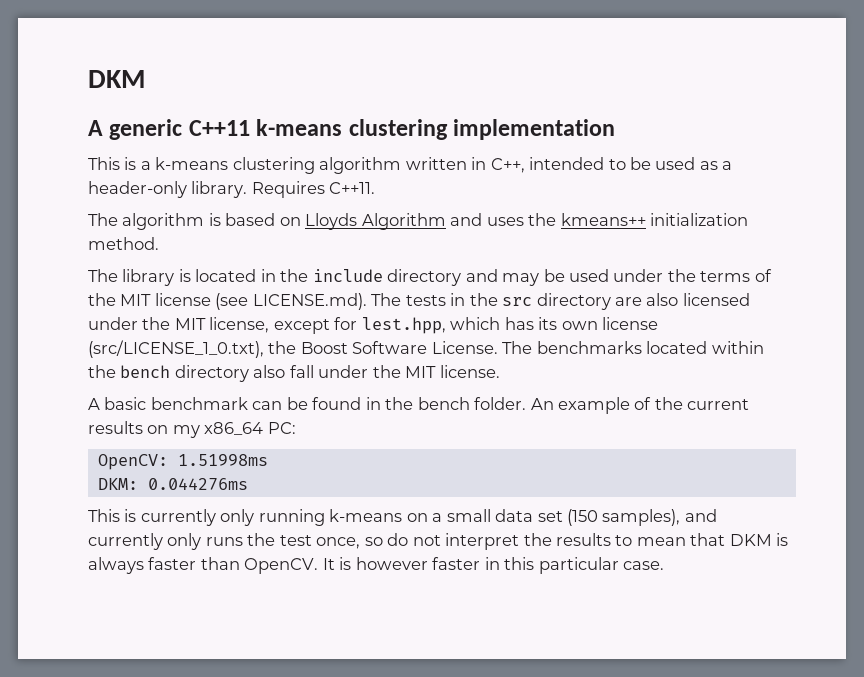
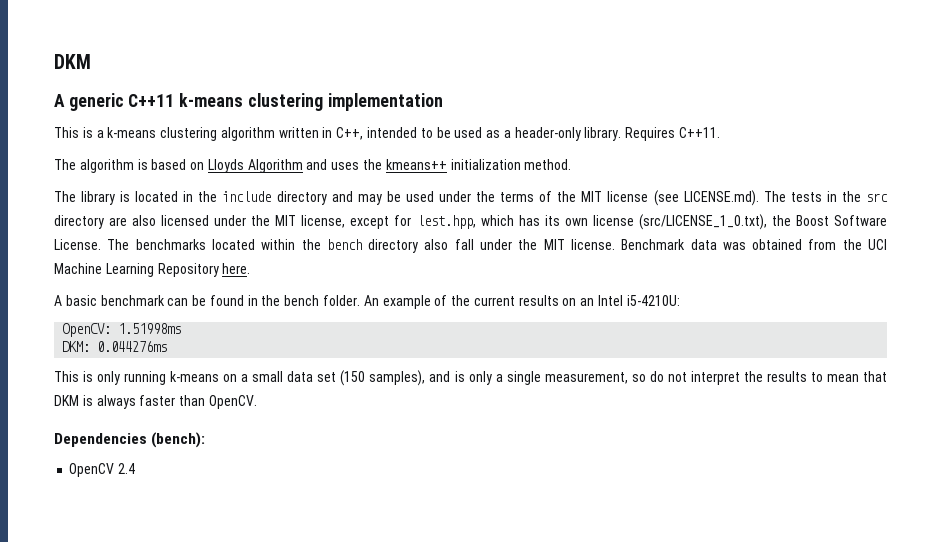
+ Benchmark data was obtained from the UCI Machine Learning Repository here.
- An example of the current results on my x86_64 PC:
+ An example of the current results on an Intel i5-4210U:
- This is currently only running k-means on a small data set (150 samples), and currently only runs the test once, so do not interpret the results to mean that DKM is always faster than OpenCV. It is however faster in this particular case.
+ This is only running k-means on a small data set (150 samples), and is only a single measurement, so do not interpret the results to mean that DKM is always faster than OpenCV.
+ Dependencies (bench):
+ OpenCV 2.4

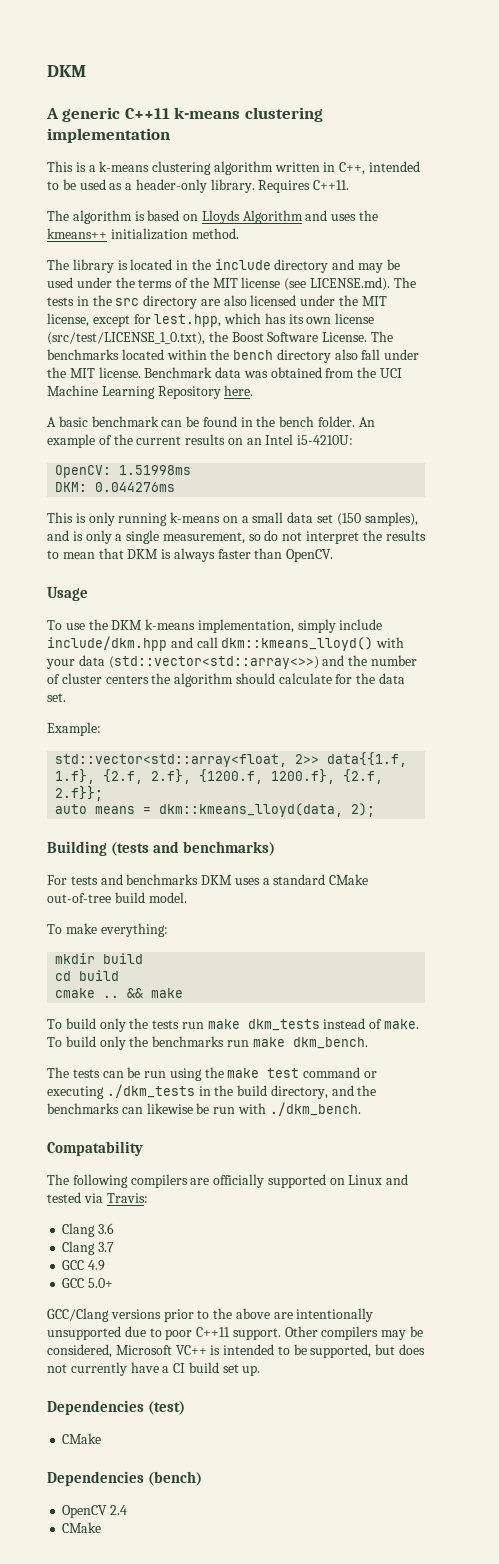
- The library is located in the include directory and may be used under the terms of the MIT license (see LICENSE.md). The tests in the src directory are also licensed under the MIT license, except for lest.hpp, which has its own license (src/LICENSE_1_0.txt), the Boost Software License.
+ The library is located in the include directory and may be used under the terms of the MIT license (see LICENSE.md). The tests in the src directory are also licensed under the MIT license, except for lest.hpp, which has its own license (src/test/LICENSE_1_0.txt), the Boost Software License.
- Dependencies (bench):
+ Usage
+ To use the DKM k-means implementation, simply include include/dkm.hpp and call dkm::kmeans_lloyd() with your data (std::vector<std::array<>>) and the number of cluster centers the algorithm should calculate for the data set.
+ Example:
+ std::vector<std::array<float, 2>> data{{1.f, 1.f}, {2.f, 2.f}, {1200.f, 1200.f}, {2.f, 2.f}};
+ auto means = dkm::kmeans_lloyd(data, 2);
+ Building (tests and benchmarks)
+ For tests and benchmarks DKM uses a standard CMake out-of-tree build model.
+ To make everything:
+ mkdir build
+ cd build
+ cmake .. && make
+ To build only the tests run make dkm_tests instead of make. To build only the benchmarks run make dkm_bench.
+ The tests can be run using the make test command or executing ./dkm_tests in the build directory, and the benchmarks can likewise be run with ./dkm_bench.
+ Compatability
+ The following compilers are officially supported on Linux and tested via Travis:
+ Clang 3.6
+ Clang 3.7
+ GCC 4.9
+ GCC 5.0+
+ GCC/Clang versions prior to the above are intentionally unsupported due to poor C++11 support. Other compilers may be considered, Microsoft VC++ is intended to be supported, but does not currently have a CI build set up.
+ Dependencies (test)
+ CMake
+ Dependencies (bench)
  OpenCV 2.4
+ CMake

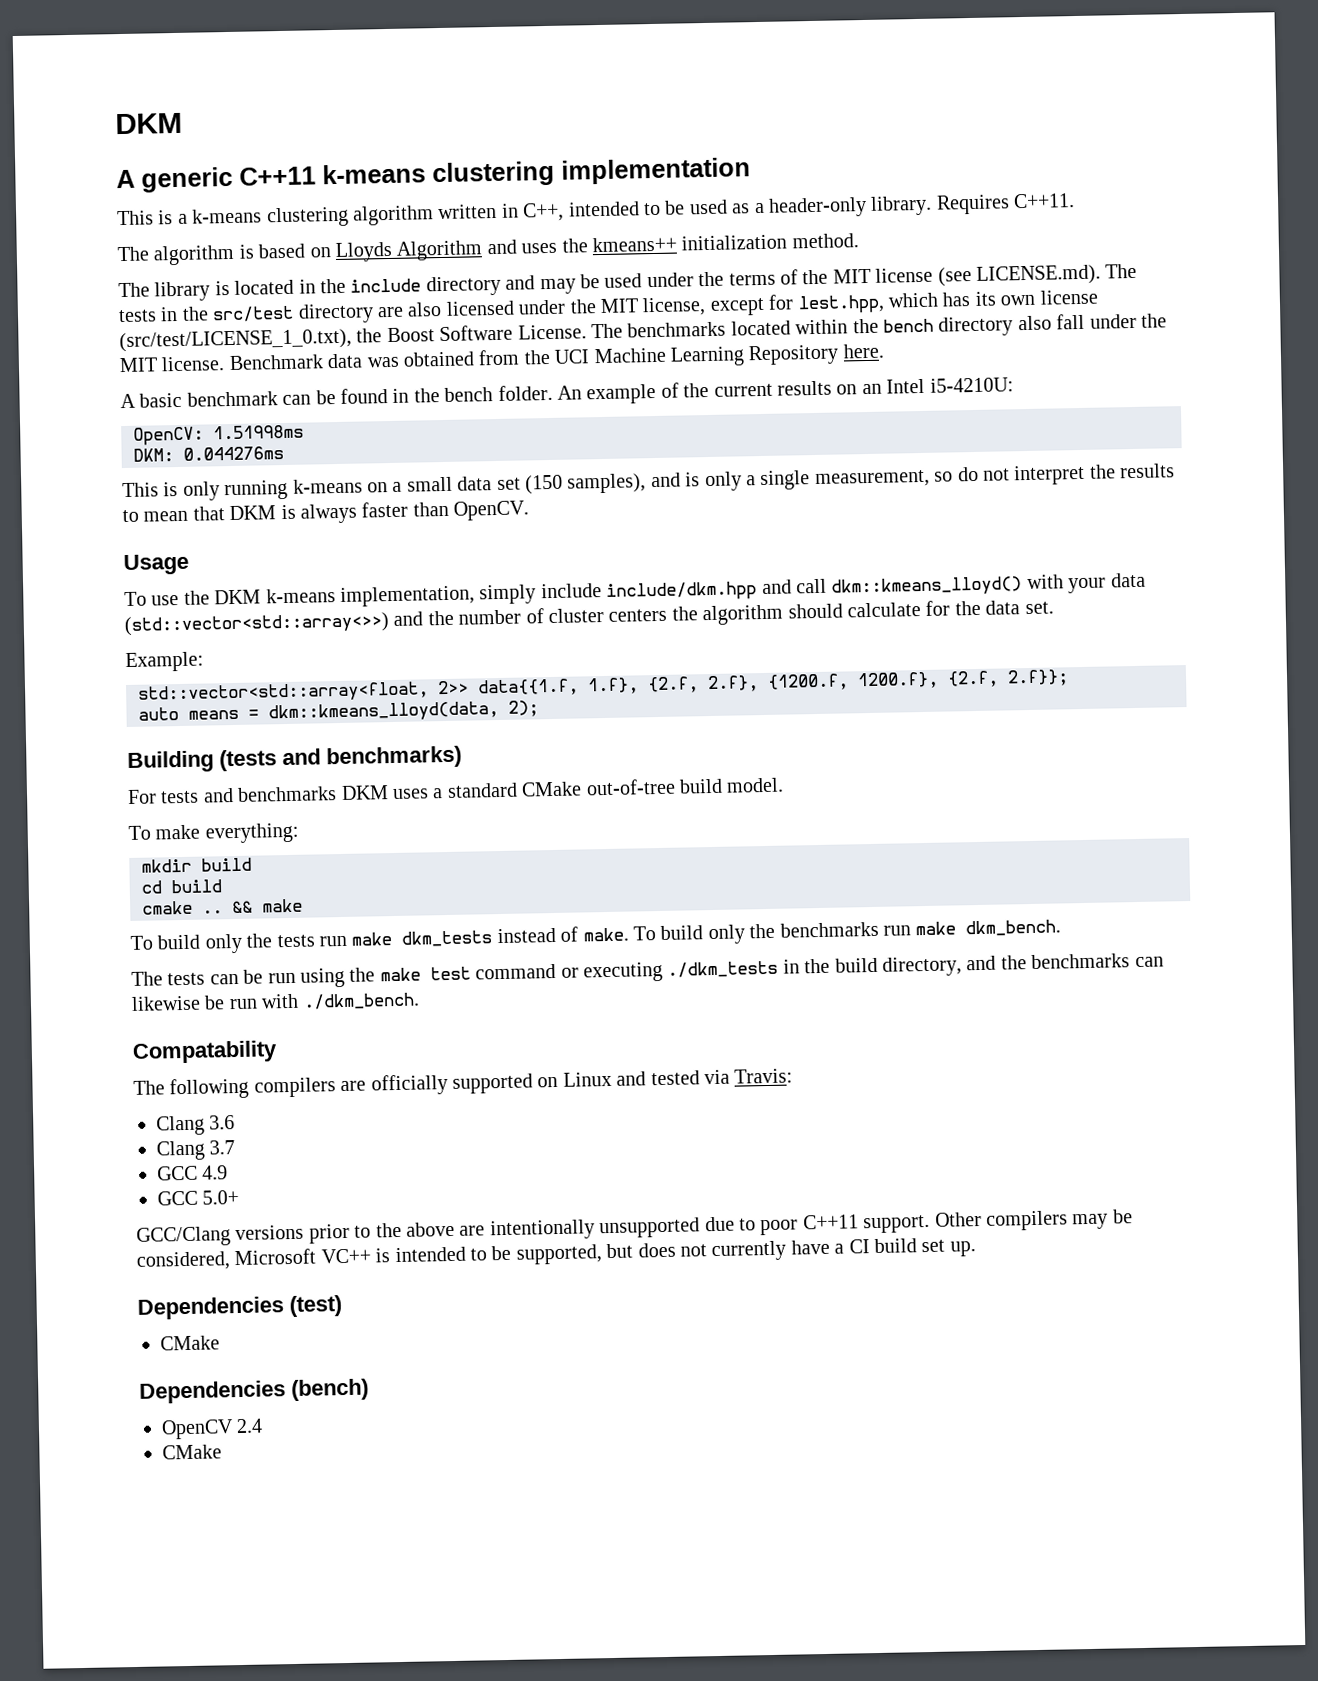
- The library is located in the include directory and may be used under the terms of the MIT license (see LICENSE.md). The tests in the src directory are also licensed under the MIT license, except for lest.hpp, which has its own license (src/test/LICENSE_1_0.txt), the Boost Software License.
+ The library is located in the include directory and may be used under the terms of the MIT license (see LICENSE.md). The tests in the src/test directory are also licensed under the MIT license, except for lest.hpp, which has its own license (src/test/LICENSE_1_0.txt), the Boost Software License.

